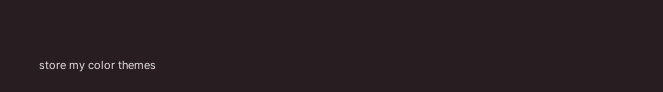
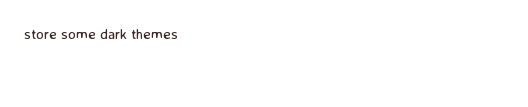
- store my color themes
+ store some dark themes

